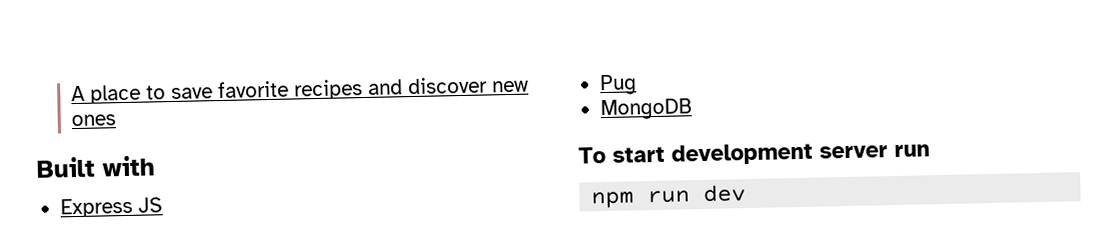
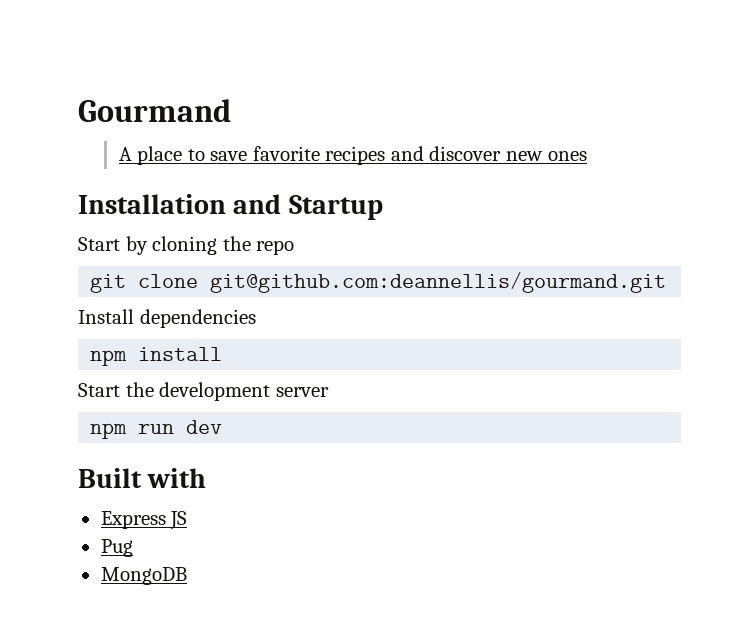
+ Gourmand
+ Installation and Startup
+ Start by cloning the repo
+ git clone git@github.com:deannellis/gourmand.git
+ Install dependencies
+ npm install
+ Start the development server
+ npm run dev
- To start development server run
- npm run dev

